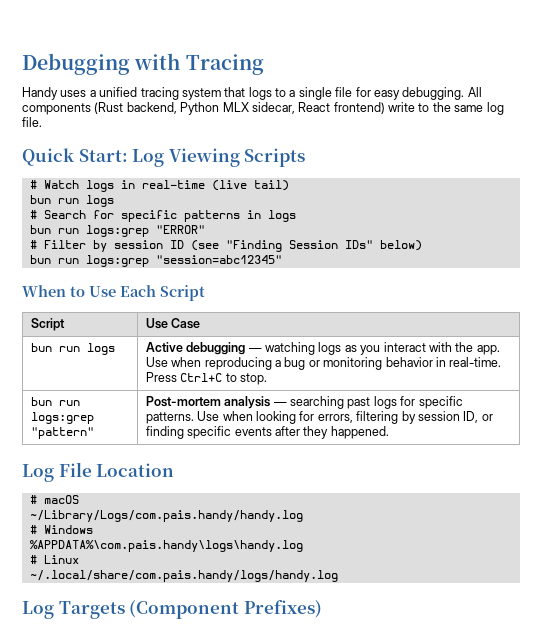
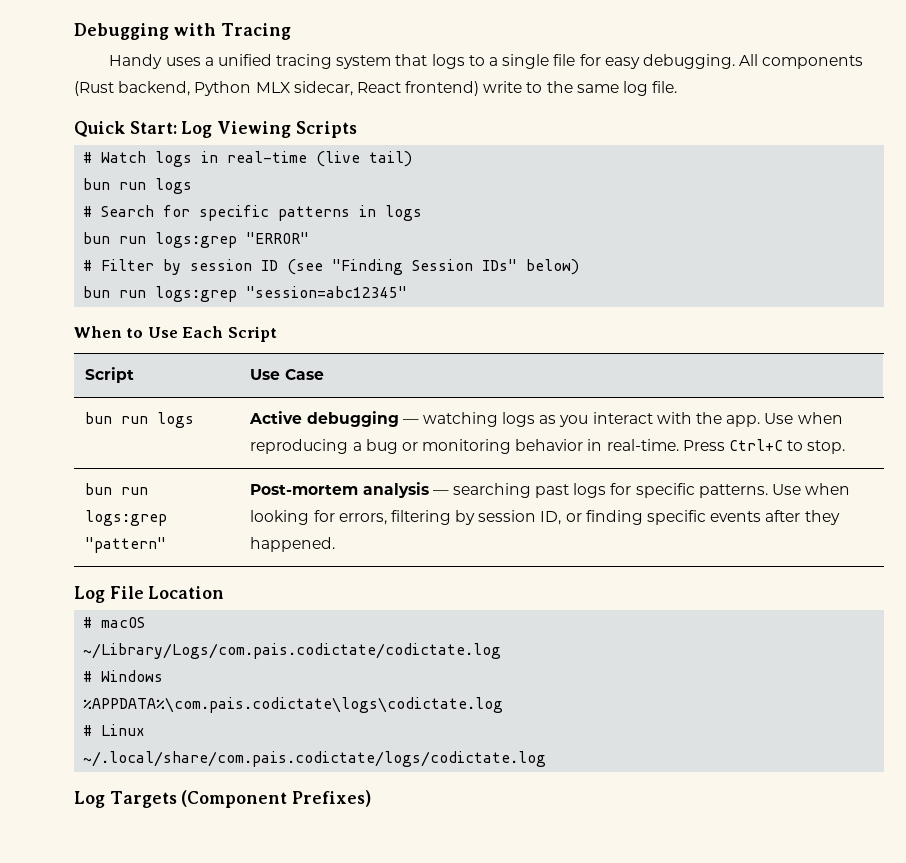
- ~/Library/Logs/com.pais.handy/handy.log
+ ~/Library/Logs/com.pais.codictate/codictate.log
- %APPDATA%\com.pais.handy\logs\handy.log
+ %APPDATA%\com.pais.codictate\logs\codictate.log
- ~/.local/share/com.pais.handy/logs/handy.log
+ ~/.local/share/com.pais.codictate/logs/codictate.log

